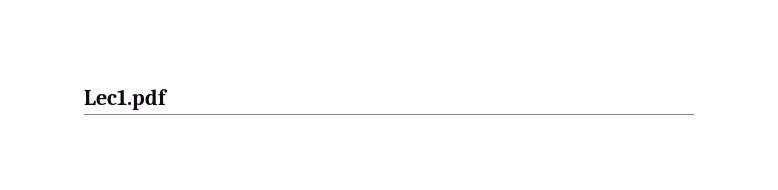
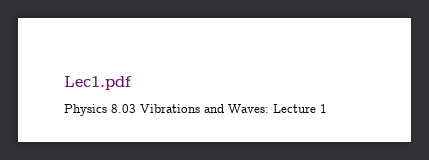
+ Physics 8.03 Vibrations and Waves: Lecture 1

